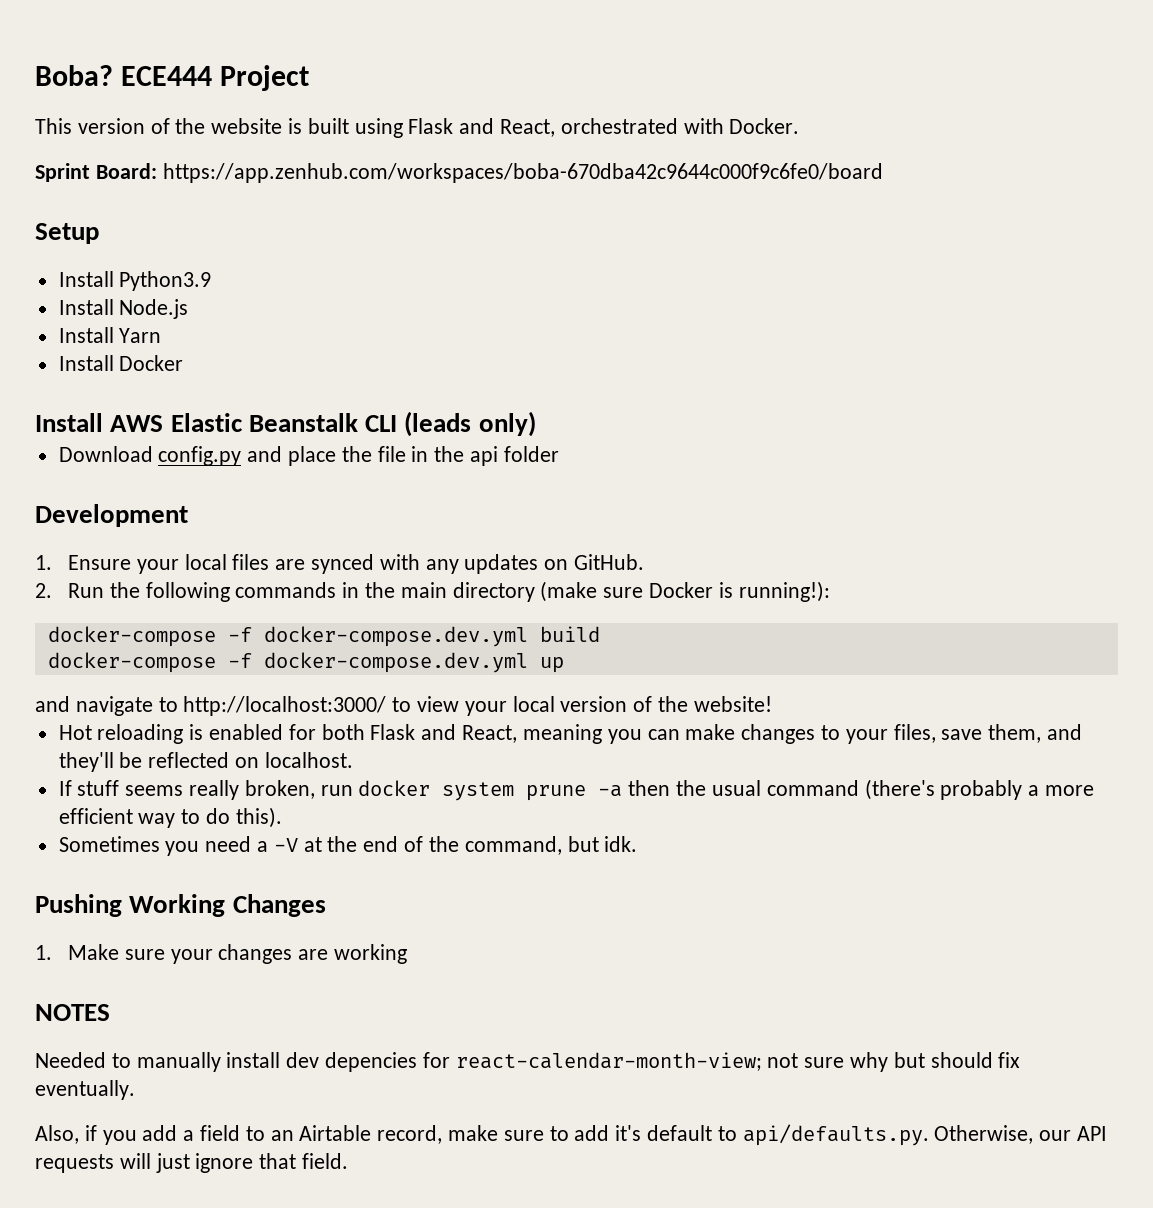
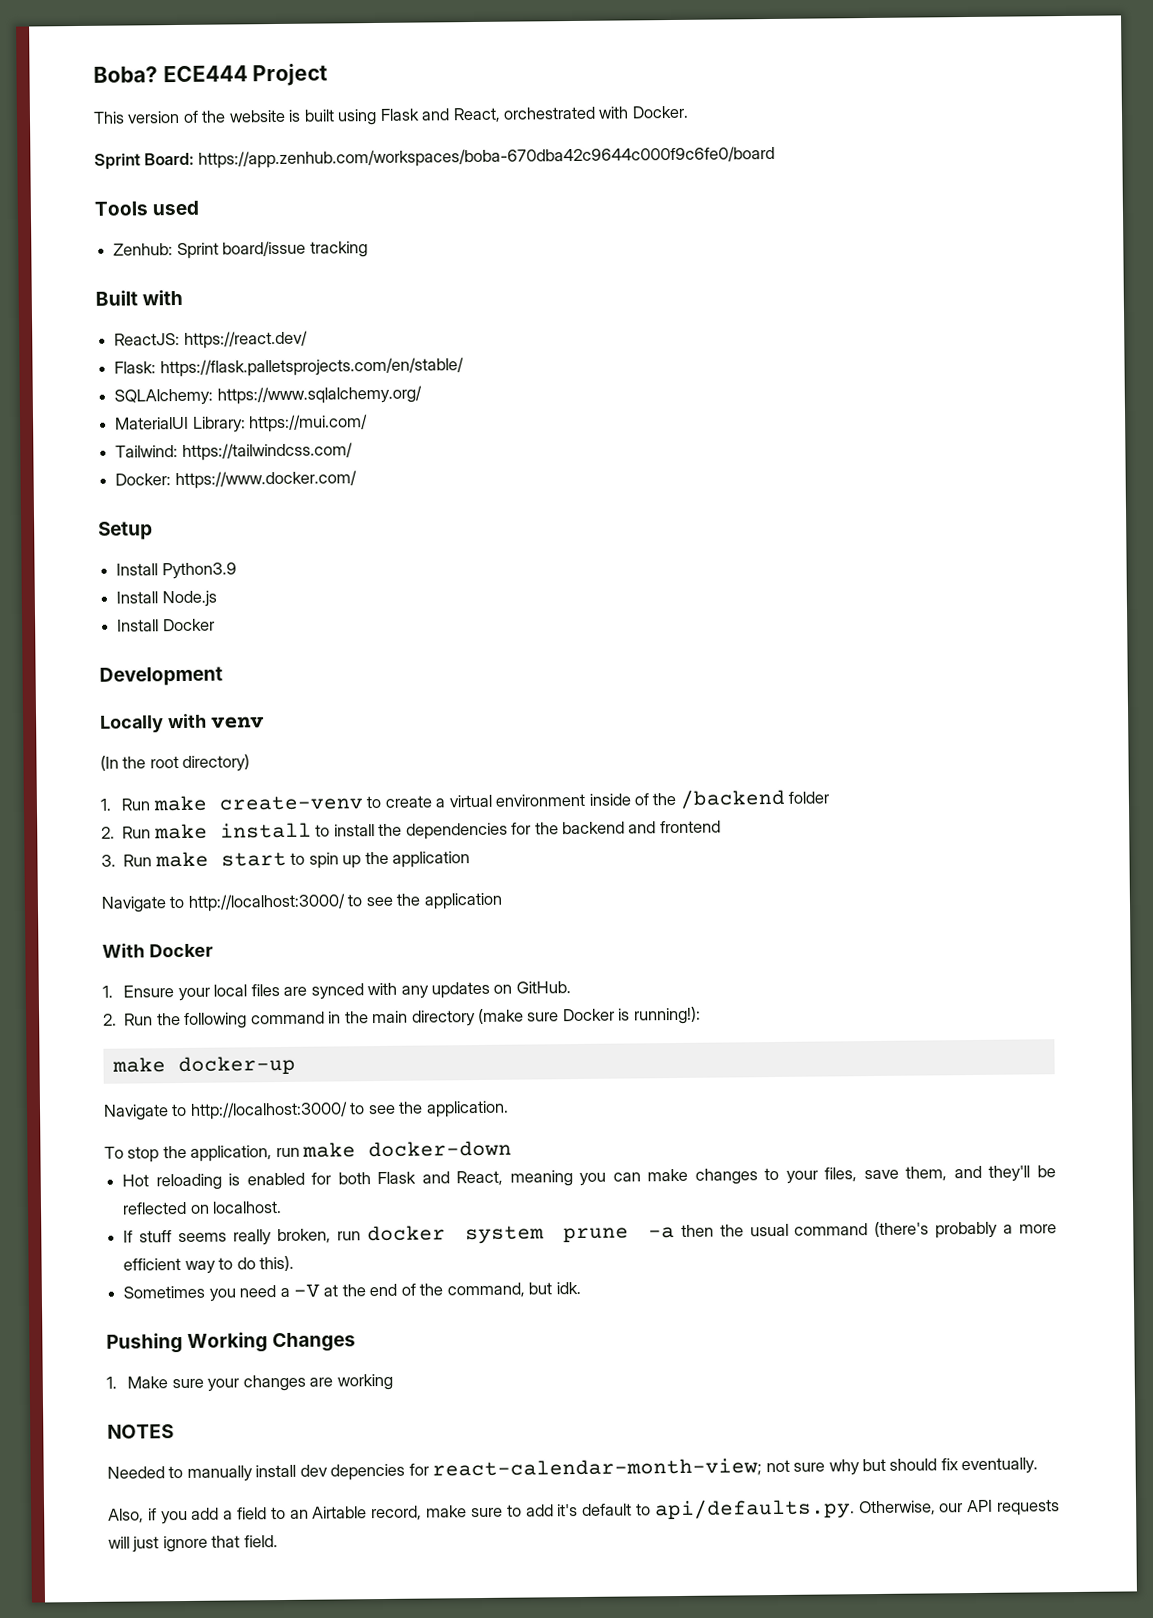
+ Tools used
+ Zenhub: Sprint board/issue tracking
+ Built with
+ ReactJS: https://react.dev/
+ Flask: https://flask.palletsprojects.com/en/stable/
+ SQLAlchemy: https://www.sqlalchemy.org/
+ MaterialUI Library: https://mui.com/
+ Tailwind: https://tailwindcss.com/
+ Docker: https://www.docker.com/
- Install Yarn
- Install AWS Elastic Beanstalk CLI (leads only)
- Download config.py and place the file in the api folder
  Development
+ Locally with venv
+ (In the root directory)
+ 1. Run make create-venv to create a virtual environment inside of the /backend folder
+ 2. Run make install to install the dependencies for the backend and frontend
+ 3. Run make start to spin up the application
+ Navigate to http://localhost:3000/ to see the application
+ With Docker
- 2. Run the following commands in the main directory (make sure Docker is running!):
+ 2. Run the following command in the main directory (make sure Docker is running!):
- docker-compose -f docker-compose.dev.yml build
- docker-compose -f docker-compose.dev.yml up
- and navigate to http://localhost:3000/ to view your local version of the website!
+ make docker-up
+ Navigate to http://localhost:3000/ to see the application.
+ To stop the application, run make docker-down

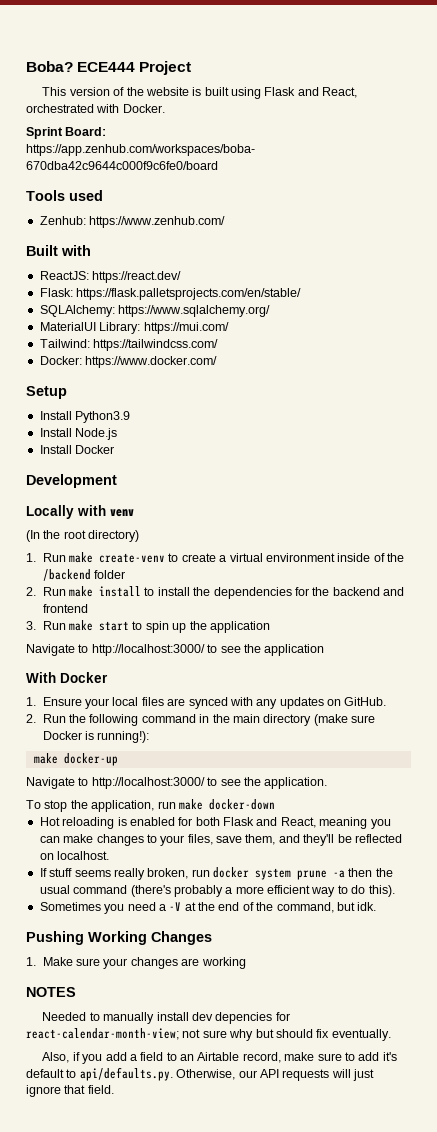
- Zenhub: Sprint board/issue tracking
+ Zenhub: https://www.zenhub.com/

